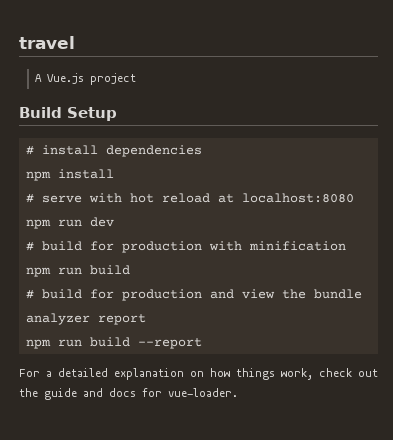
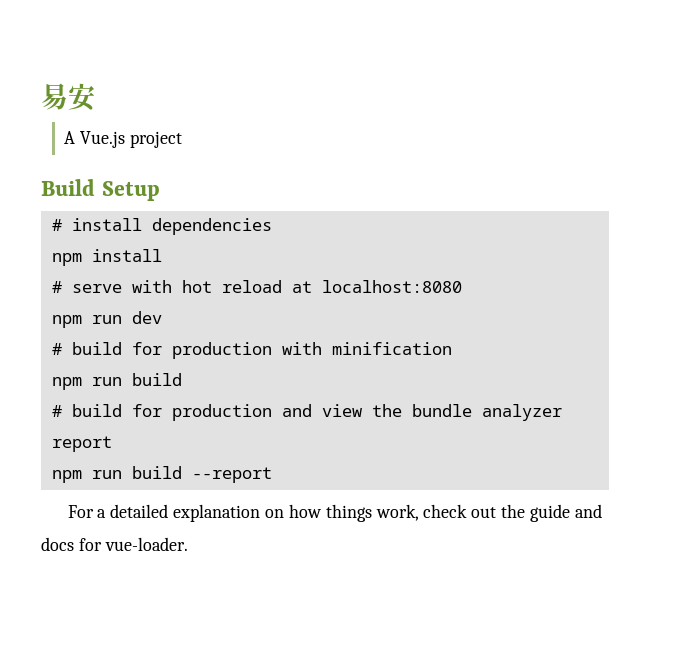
- travel
+ 易安

